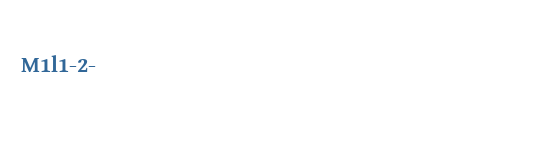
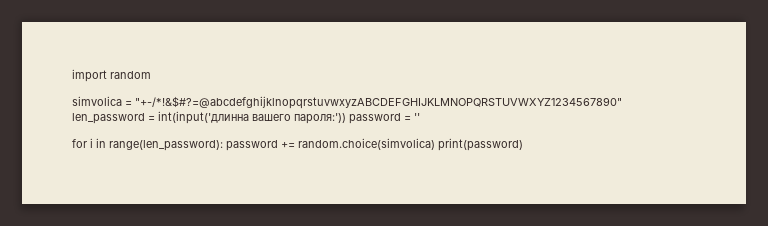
- M1l1-2-
+ import random
+ simvolica = "+-/*!&$#?=@abcdefghijklnopqrstuvwxyzABCDEFGHIJKLMNOPQRSTUVWXYZ1234567890" len_password = int(input('длинна вашего пароля:')) password = ''
+ for i in range(len_password): password += random.choice(simvolica) print(password)

